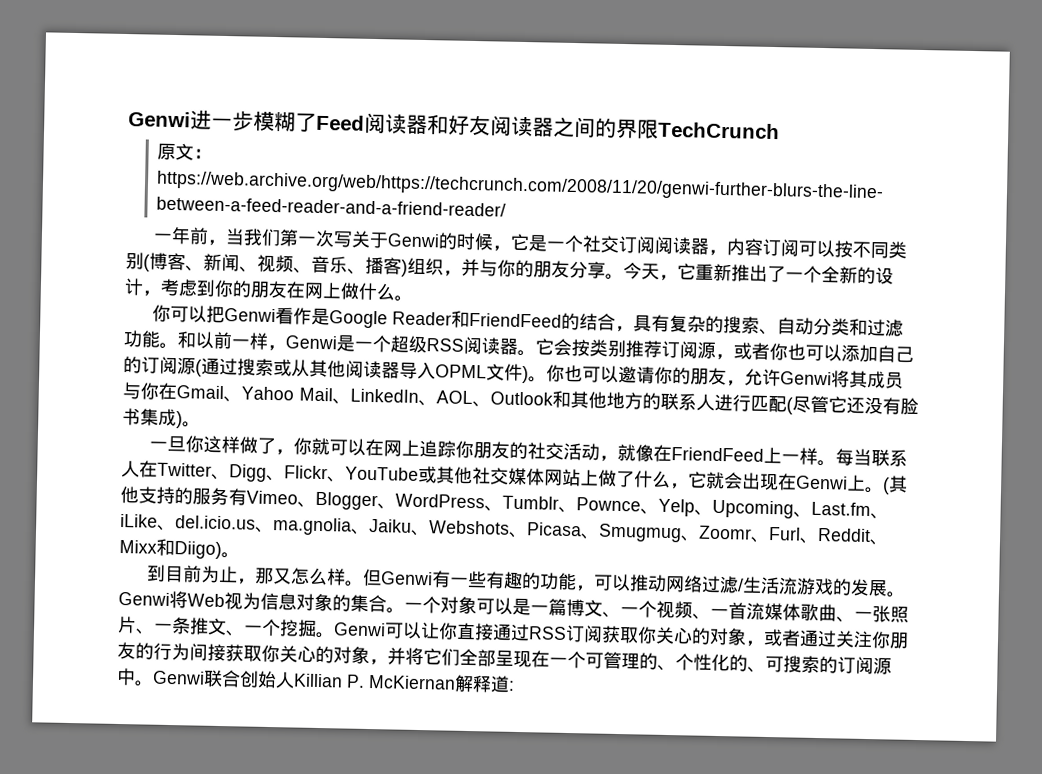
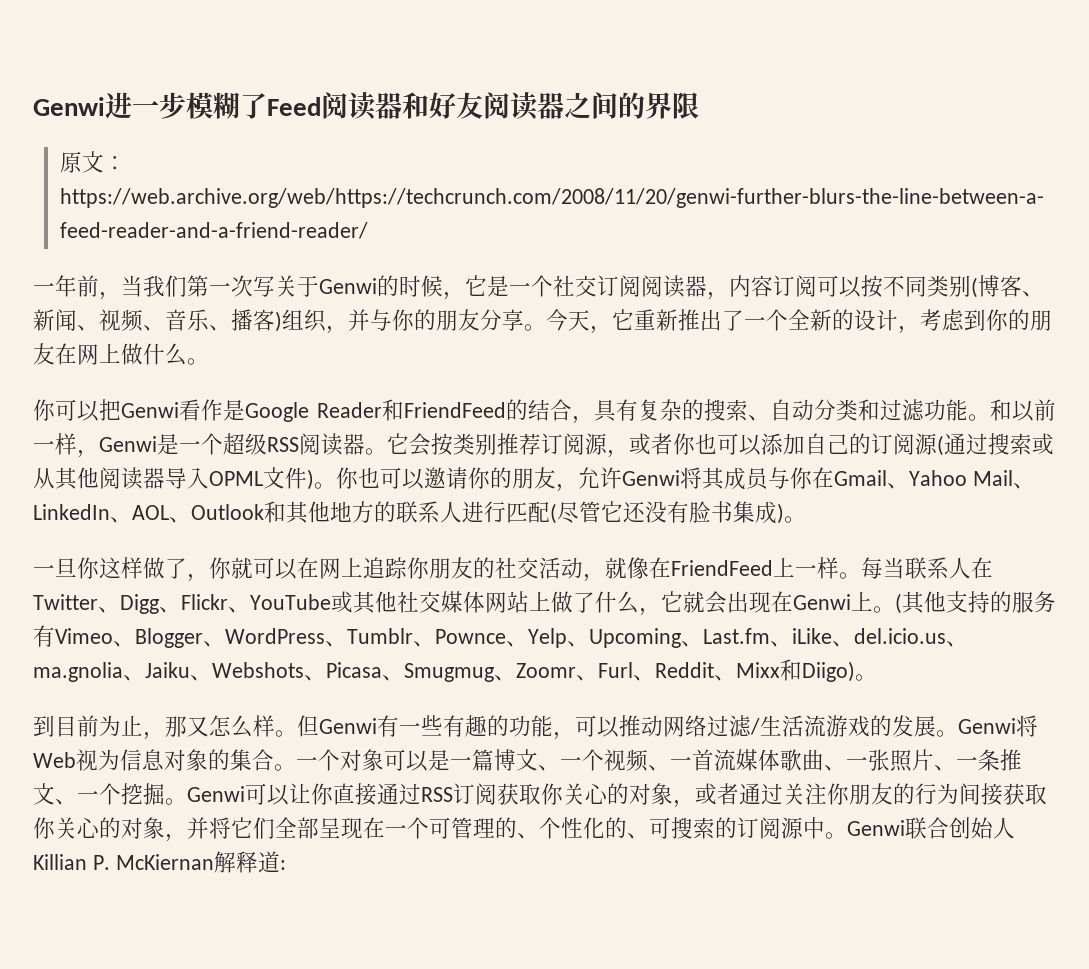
- Genwi进一步模糊了Feed阅读器和好友阅读器之间的界限TechCrunch
+ Genwi进一步模糊了Feed阅读器和好友阅读器之间的界限

